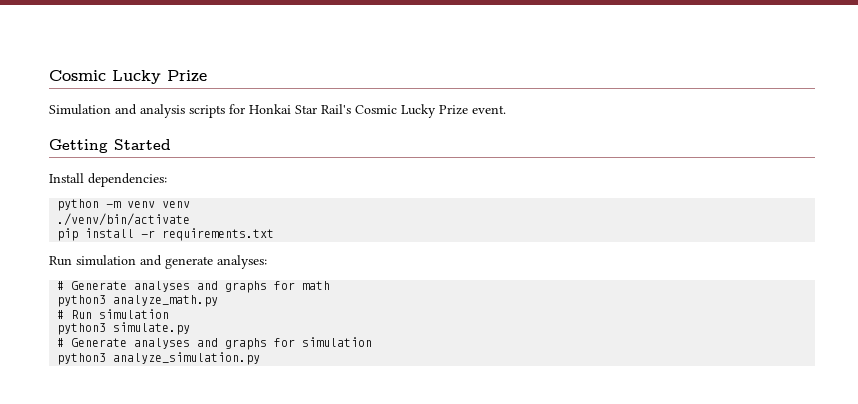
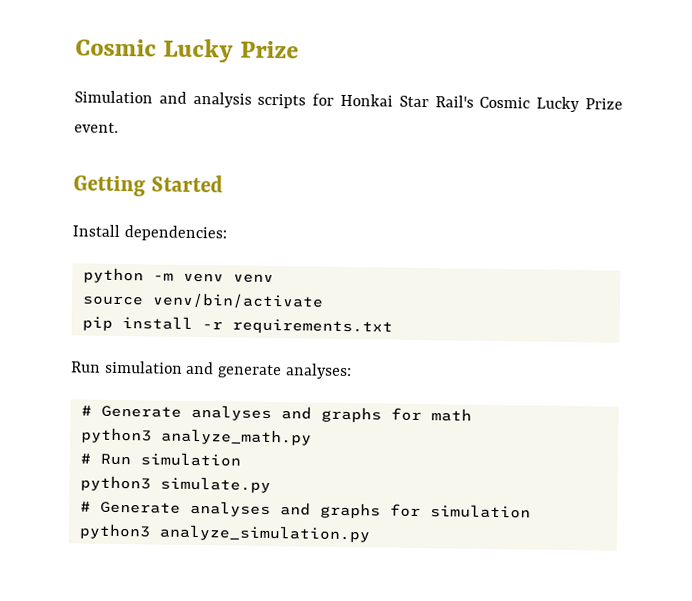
- ./venv/bin/activate
+ source venv/bin/activate

